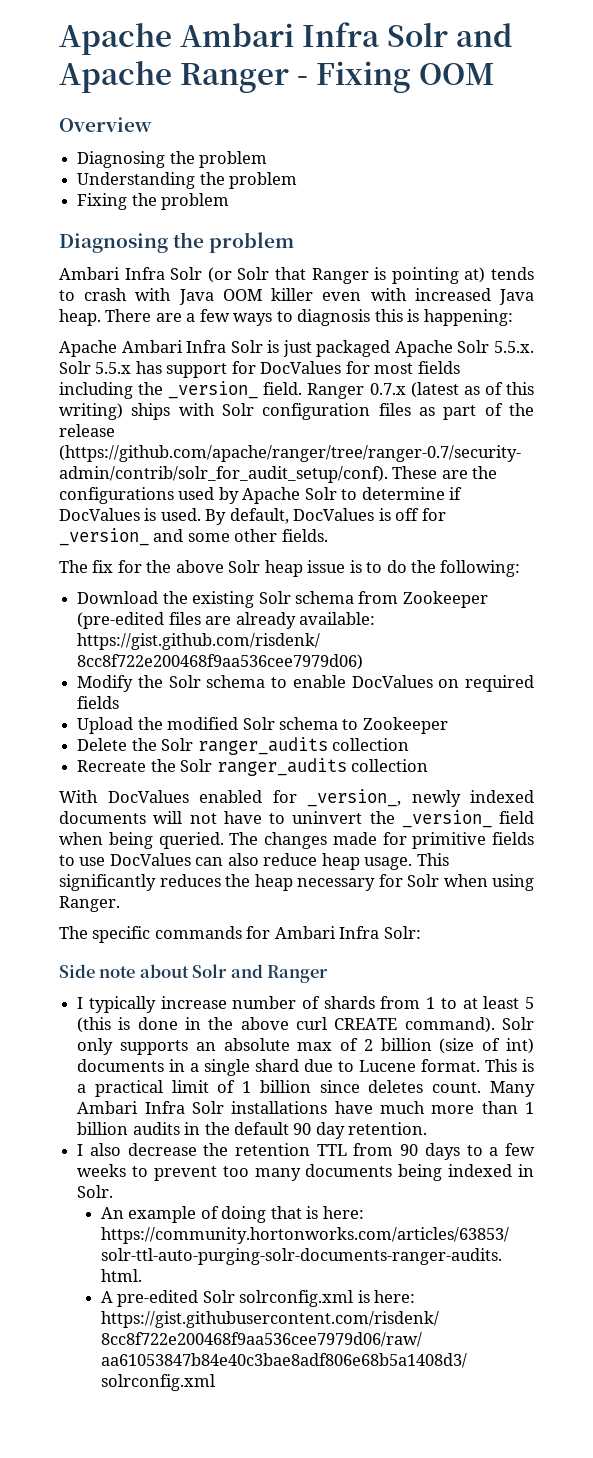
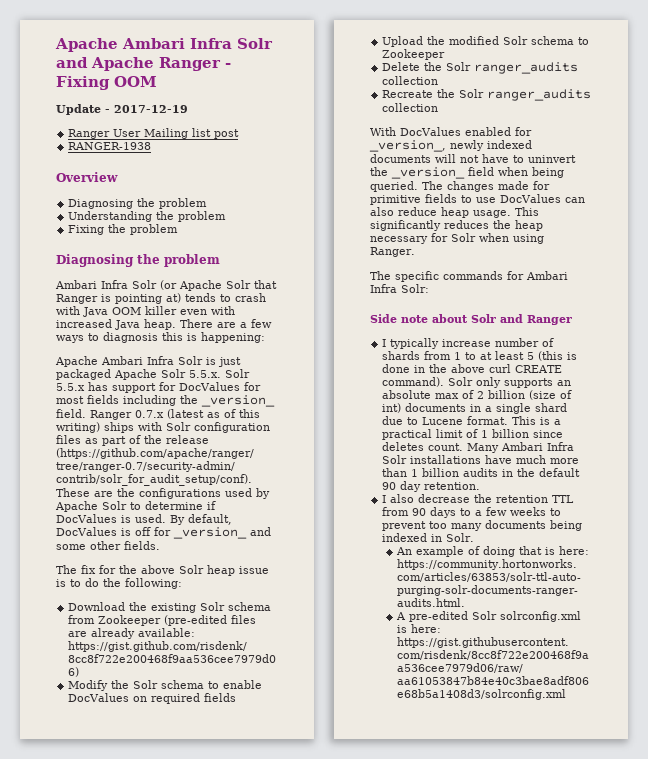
+ Update - 2017-12-19
+ Ranger User Mailing list post
+ RANGER-1938
- Ambari Infra Solr (or Solr that Ranger is pointing at) tends to crash with Java OOM killer even with increased Java heap.
+ Ambari Infra Solr (or Apache Solr that Ranger is pointing at) tends to crash with Java OOM killer even with increased Java heap.

